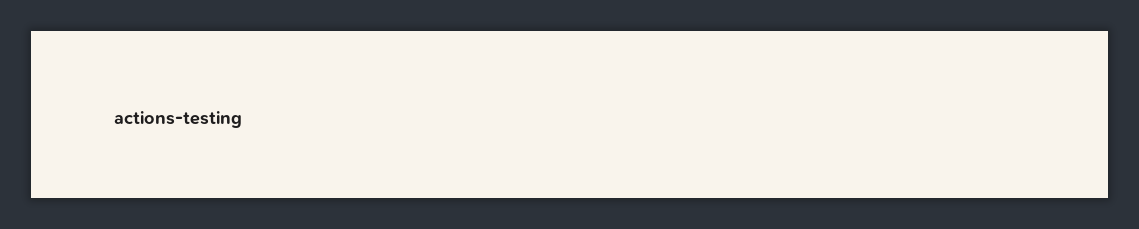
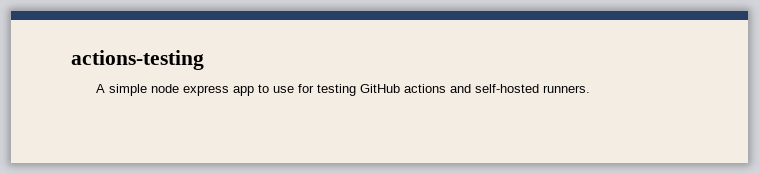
+ A simple node express app to use for testing GitHub actions and self-hosted runners.

